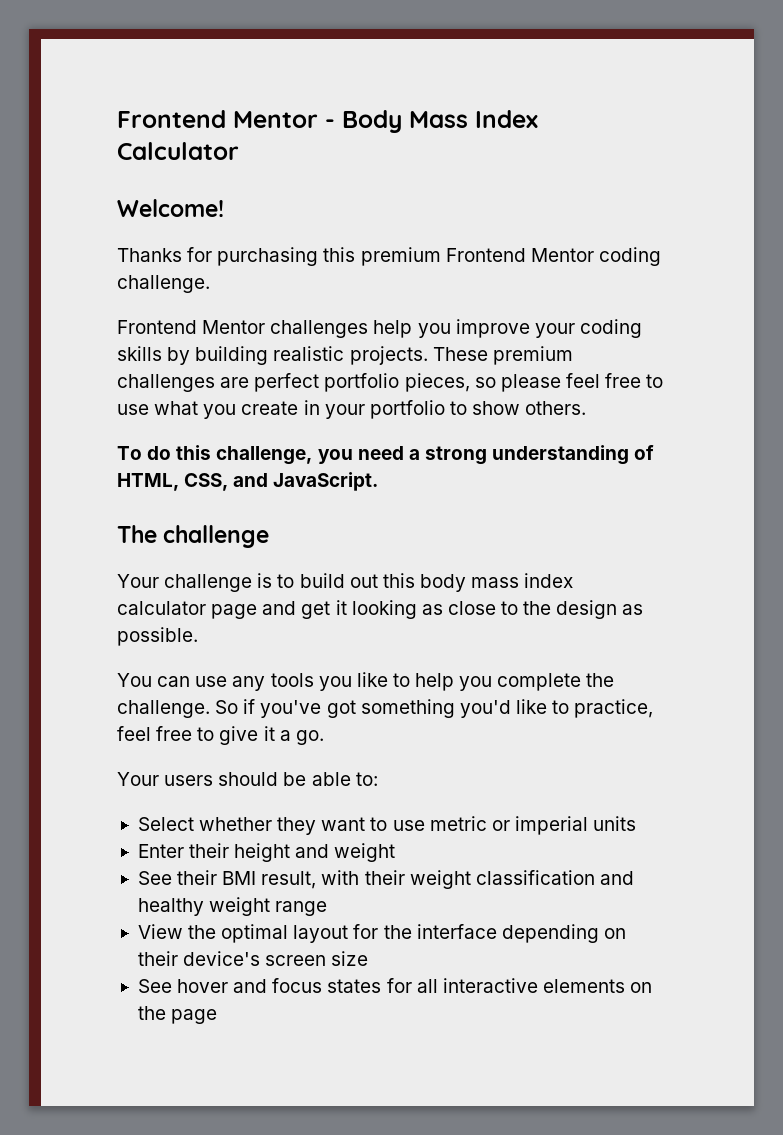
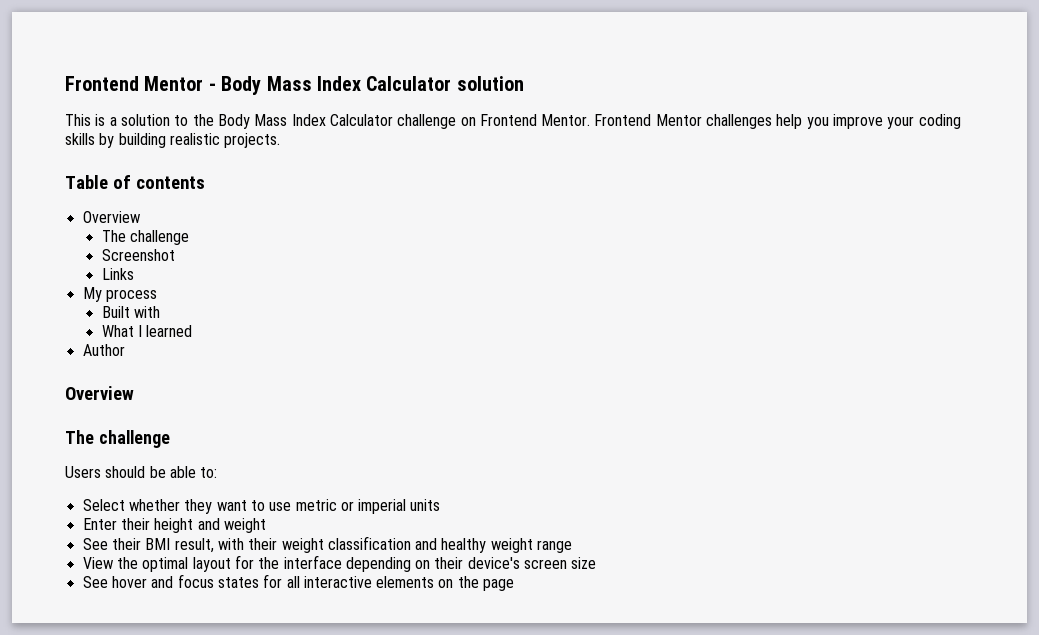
- Frontend Mentor - Body Mass Index Calculator
- Welcome!
- Thanks for purchasing this premium Frontend Mentor coding challenge.
- Frontend Mentor challenges help you improve your coding skills by building realistic projects. These premium challenges are perfect portfolio pieces, so please feel free to use what you create in your portfolio to show others.
- To do this challenge, you need a strong understanding of HTML, CSS, and JavaScript.
+ Frontend Mentor - Body Mass Index Calculator solution
+ This is a solution to the Body Mass Index Calculator challenge on Frontend Mentor. Frontend Mentor challenges help you improve your coding skills by building realistic projects.
+ Table of contents
+ Overview
  The challenge
- Your challenge is to build out this body mass index calculator page and get it looking as close to the design as possible.
- You can use any tools you like to help you complete the challenge. So if you've got something you'd like to practice, feel free to give it a go.
- Your users should be able to:
+ Screenshot
+ Links
+ My process
+ Built with
+ What I learned
+ Author
+ Overview
+ The challenge
+ Users should be able to:

